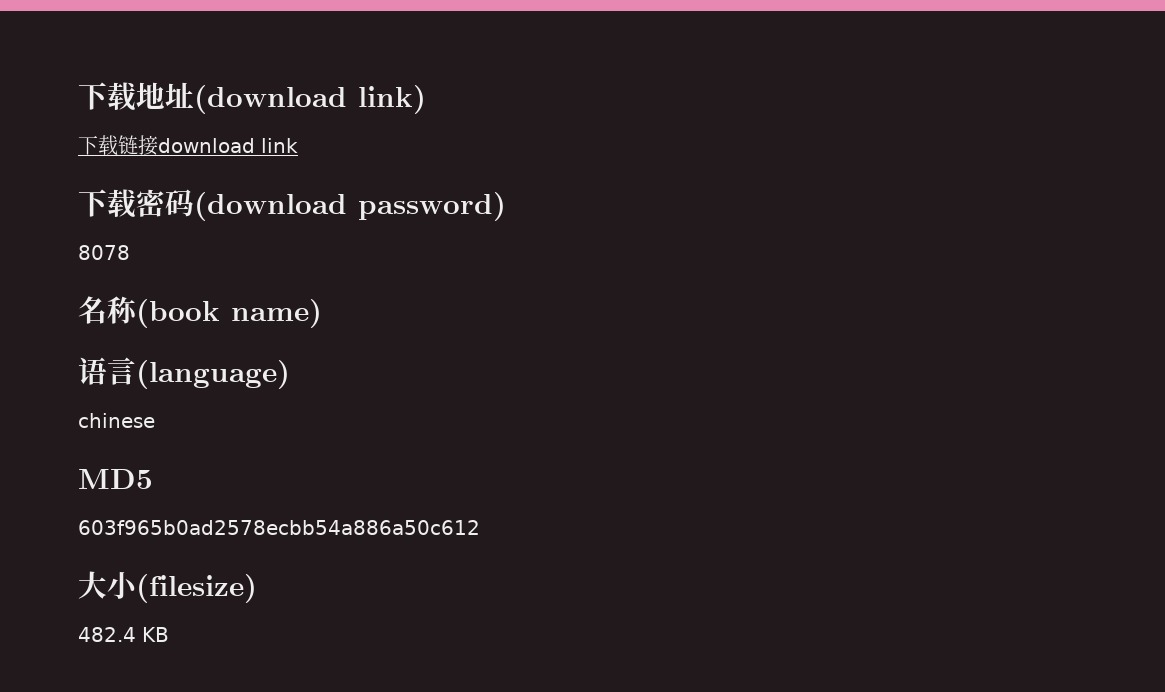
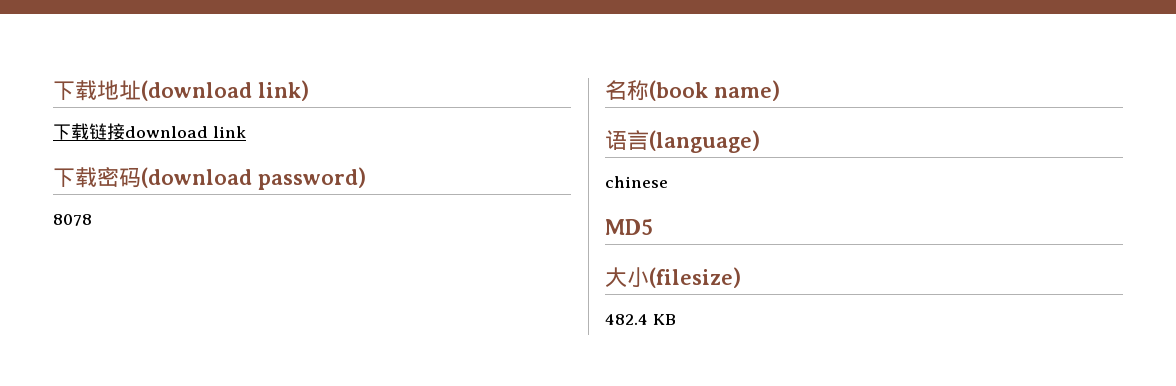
- 603f965b0ad2578ecbb54a886a50c612

